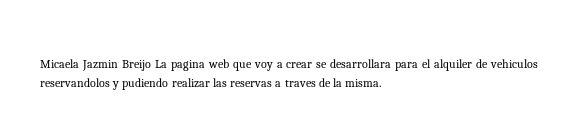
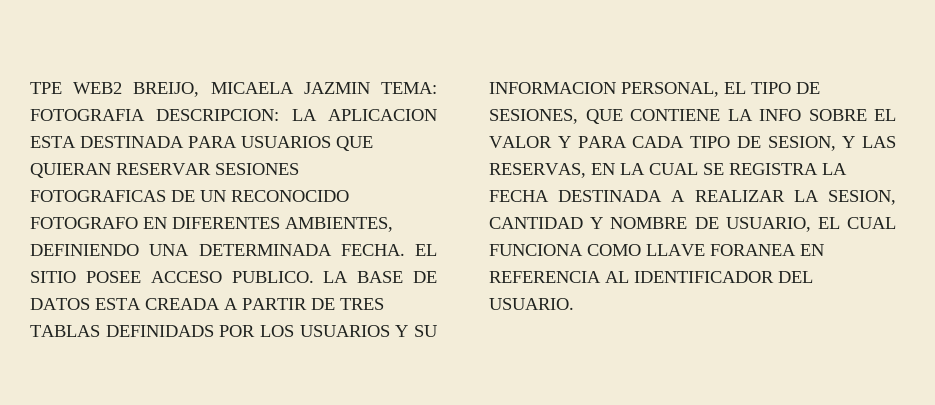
- Micaela Jazmin Breijo La pagina web que voy a crear se desarrollara para el alquiler de vehiculos reservandolos y pudiendo realizar las reservas a traves de la misma.
+ TPE WEB2 BREIJO, MICAELA JAZMIN TEMA: FOTOGRAFIA DESCRIPCION: LA APLICACION ESTA DESTINADA PARA USUARIOS QUE QUIERAN RESERVAR SESIONES FOTOGRAFICAS DE UN RECONOCIDO FOTOGRAFO EN DIFERENTES AMBIENTES, DEFINIENDO UNA DETERMINADA FECHA. EL SITIO POSEE ACCESO PUBLICO. LA BASE DE DATOS ESTA CREADA A PARTIR DE TRES TABLAS DEFINIDADS POR LOS USUARIOS Y SU INFORMACION PERSONAL, EL TIPO DE SESIONES, QUE CONTIENE LA INFO SOBRE EL VALOR Y PARA CADA TIPO DE SESION, Y LAS RESERVAS, EN LA CUAL SE REGISTRA LA FECHA DESTINADA A REALIZAR LA SESION, CANTIDAD Y NOMBRE DE USUARIO, EL CUAL FUNCIONA COMO LLAVE FORANEA EN REFERENCIA AL IDENTIFICADOR DEL USUARIO.

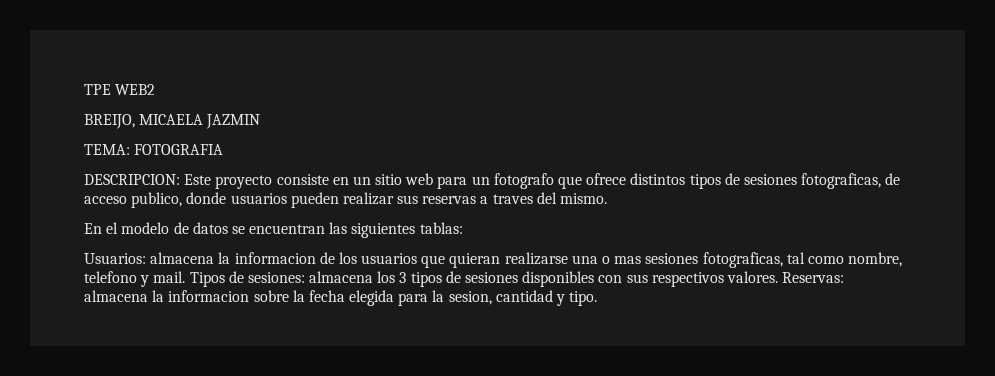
- TPE WEB2 BREIJO, MICAELA JAZMIN TEMA: FOTOGRAFIA DESCRIPCION: LA APLICACION ESTA DESTINADA PARA USUARIOS QUE QUIERAN RESERVAR SESIONES FOTOGRAFICAS DE UN RECONOCIDO FOTOGRAFO EN DIFERENTES AMBIENTES, DEFINIENDO UNA DETERMINADA FECHA. EL SITIO POSEE ACCESO PUBLICO. LA BASE DE DATOS ESTA CREADA A PARTIR DE TRES TABLAS DEFINIDADS POR LOS USUARIOS Y SU INFORMACION PERSONAL, EL TIPO DE SESIONES, QUE CONTIENE LA INFO SOBRE EL VALOR Y PARA CADA TIPO DE SESION, Y LAS RESERVAS, EN LA CUAL SE REGISTRA LA FECHA DESTINADA A REALIZAR LA SESION, CANTIDAD Y NOMBRE DE USUARIO, EL CUAL FUNCIONA COMO LLAVE FORANEA EN REFERENCIA AL IDENTIFICADOR DEL USUARIO.
+ TPE WEB2
+ BREIJO, MICAELA JAZMIN
+ TEMA: FOTOGRAFIA
+ DESCRIPCION: Este proyecto consiste en un sitio web para un fotografo que ofrece distintos tipos de sesiones fotograficas, de acceso publico, donde usuarios pueden realizar sus reservas a traves del mismo.
+ En el modelo de datos se encuentran las siguientes tablas:
+ Usuarios: almacena la informacion de los usuarios que quieran realizarse una o mas sesiones fotograficas, tal como nombre, telefono y mail. Tipos de sesiones: almacena los 3 tipos de sesiones disponibles con sus respectivos valores. Reservas: almacena la informacion sobre la fecha elegida para la sesion, cantidad y tipo.

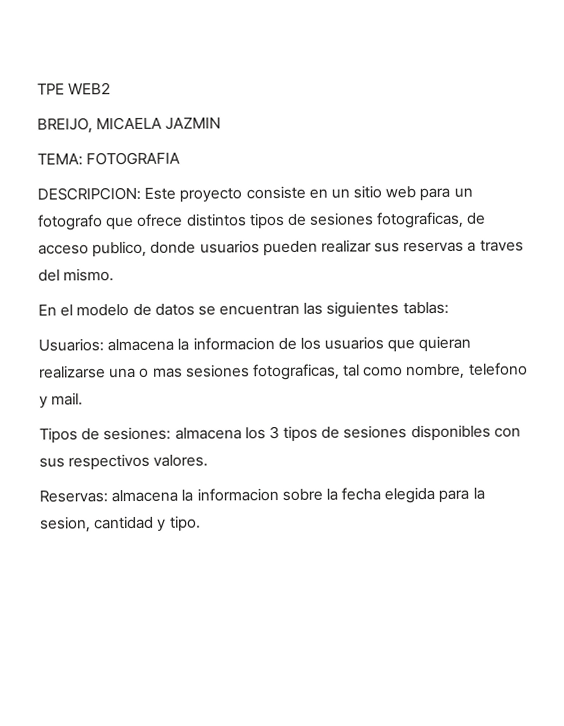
- Usuarios: almacena la informacion de los usuarios que quieran realizarse una o mas sesiones fotograficas, tal como nombre, telefono y mail. Tipos de sesiones: almacena los 3 tipos de sesiones disponibles con sus respectivos valores. Reservas: almacena la informacion sobre la fecha elegida para la sesion, cantidad y tipo.
+ Usuarios: almacena la informacion de los usuarios que quieran realizarse una o mas sesiones fotograficas, tal como nombre, telefono y mail.
+ Tipos de sesiones: almacena los 3 tipos de sesiones disponibles con sus respectivos valores.
+ Reservas: almacena la informacion sobre la fecha elegida para la sesion, cantidad y tipo.

